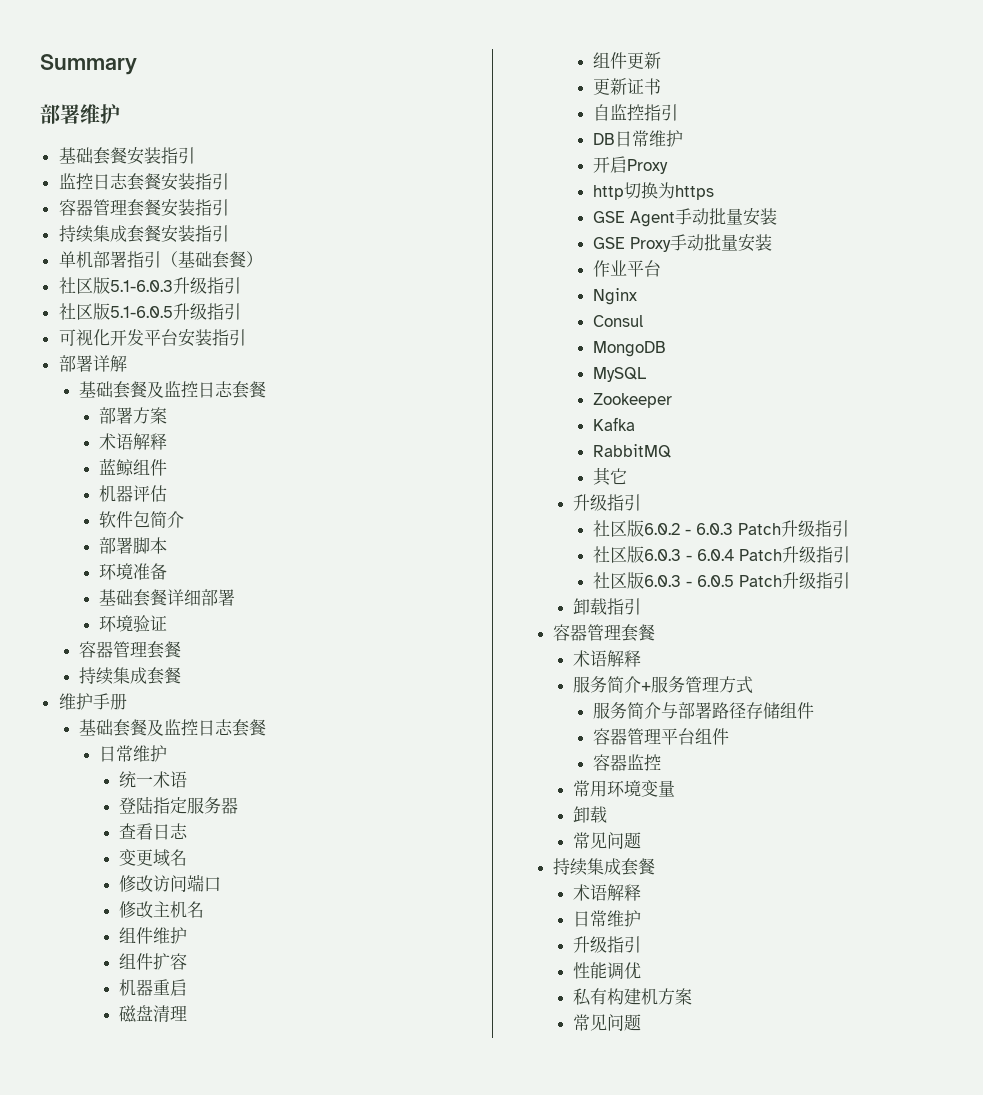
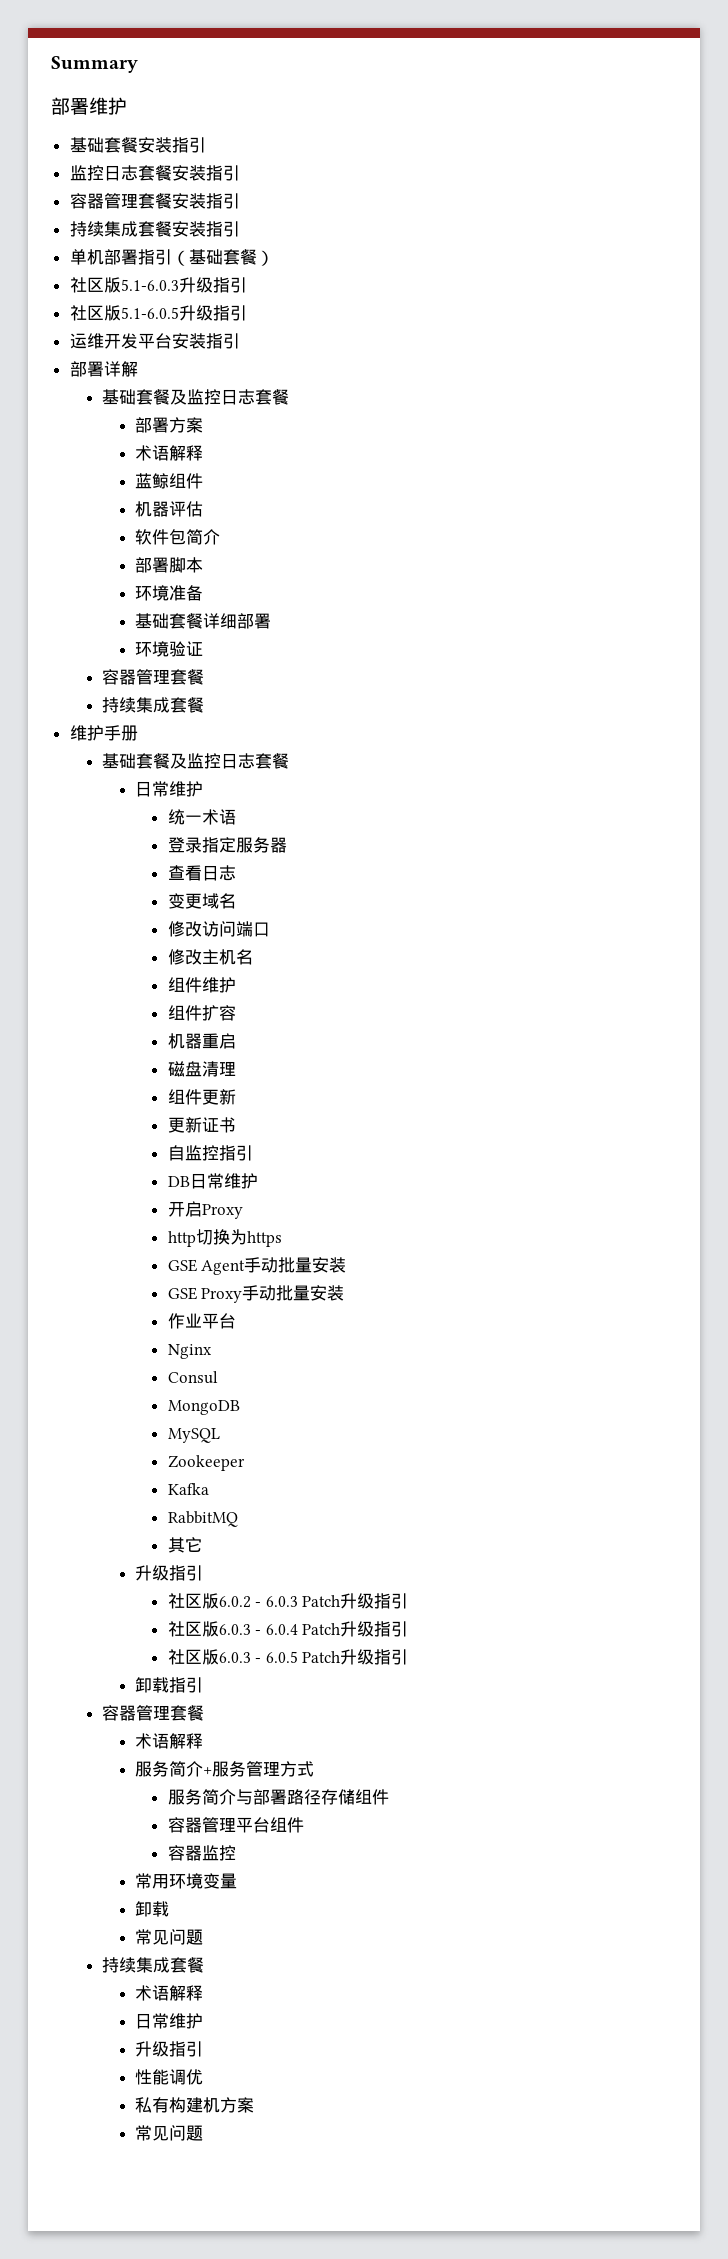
- 可视化开发平台安装指引
+ 运维开发平台安装指引
- 登陆指定服务器
+ 登录指定服务器

